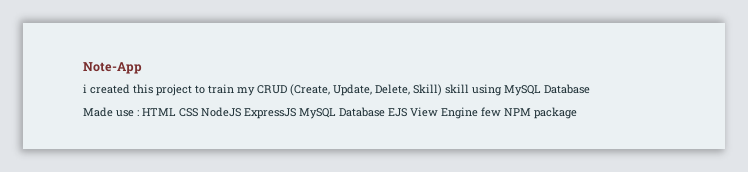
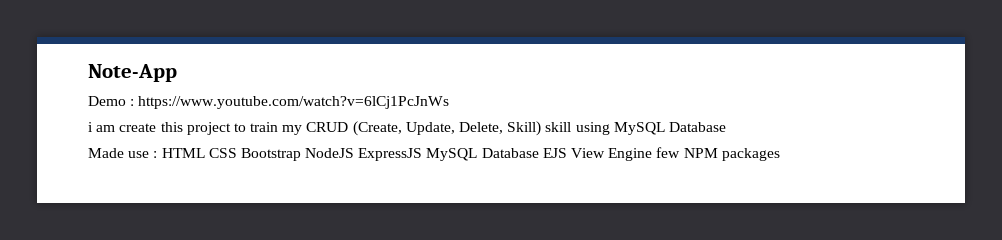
+ Demo : https://www.youtube.com/watch?v=6lCj1PcJnWs
- i created this project to train my CRUD (Create, Update, Delete, Skill) skill using MySQL Database
+ i am create this project to train my CRUD (Create, Update, Delete, Skill) skill using MySQL Database
- Made use : HTML CSS NodeJS ExpressJS MySQL Database EJS View Engine few NPM package
+ Made use : HTML CSS Bootstrap NodeJS ExpressJS MySQL Database EJS View Engine few NPM packages

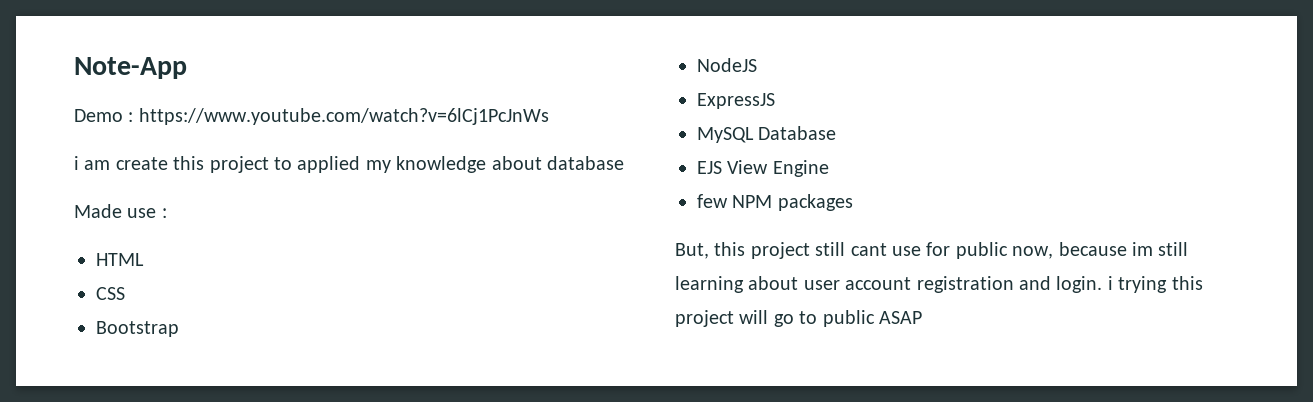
- i am create this project to train my CRUD (Create, Update, Delete, Skill) skill using MySQL Database
+ i am create this project to applied my knowledge about database
- Made use : HTML CSS Bootstrap NodeJS ExpressJS MySQL Database EJS View Engine few NPM packages
+ Made use :
+ HTML
+ CSS
+ Bootstrap
+ NodeJS
+ ExpressJS
+ MySQL Database
+ EJS View Engine
+ few NPM packages
+ But, this project still cant use for public now, because im still learning about user account registration and login. i trying this project will go to public ASAP

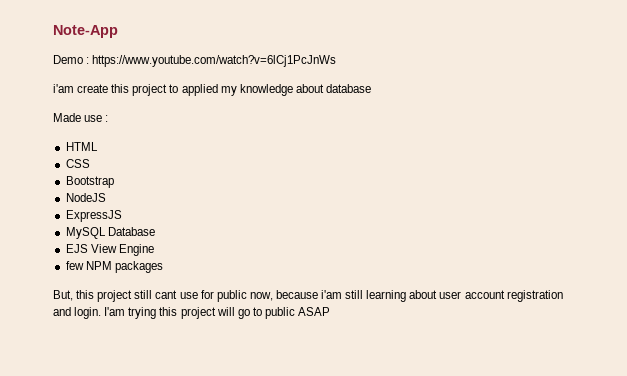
- i am create this project to applied my knowledge about database
+ i'am create this project to applied my knowledge about database
- But, this project still cant use for public now, because im still learning about user account registration and login. i trying this project will go to public ASAP
+ But, this project still cant use for public now, because i'am still learning about user account registration and login. I'am trying this project will go to public ASAP

